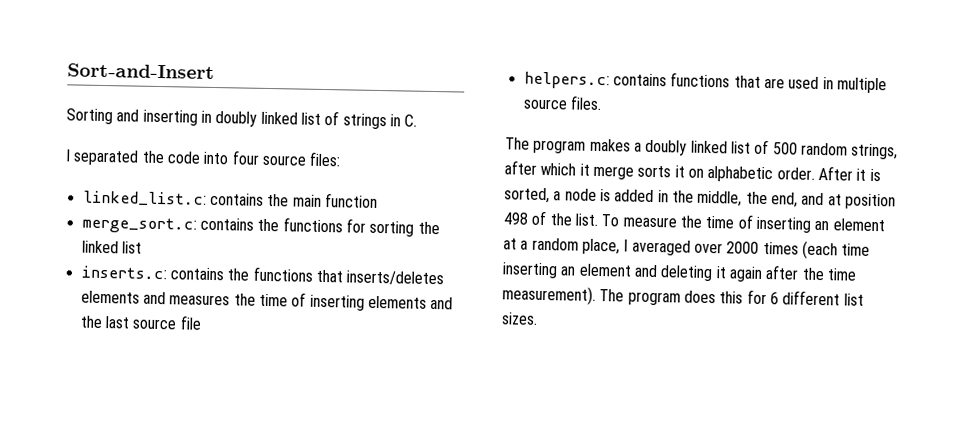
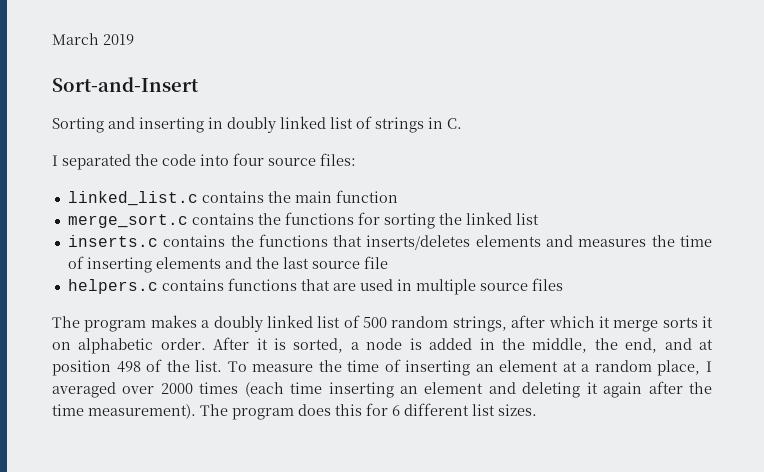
+ March 2019
- linked_list.c: contains the main function
+ linked_list.c contains the main function
- merge_sort.c: contains the functions for sorting the linked list
+ merge_sort.c contains the functions for sorting the linked list
- inserts.c: contains the functions that inserts/deletes elements and measures the time of inserting elements and the last source file
+ inserts.c contains the functions that inserts/deletes elements and measures the time of inserting elements and the last source file
- helpers.c: contains functions that are used in multiple source files.
+ helpers.c contains functions that are used in multiple source files

